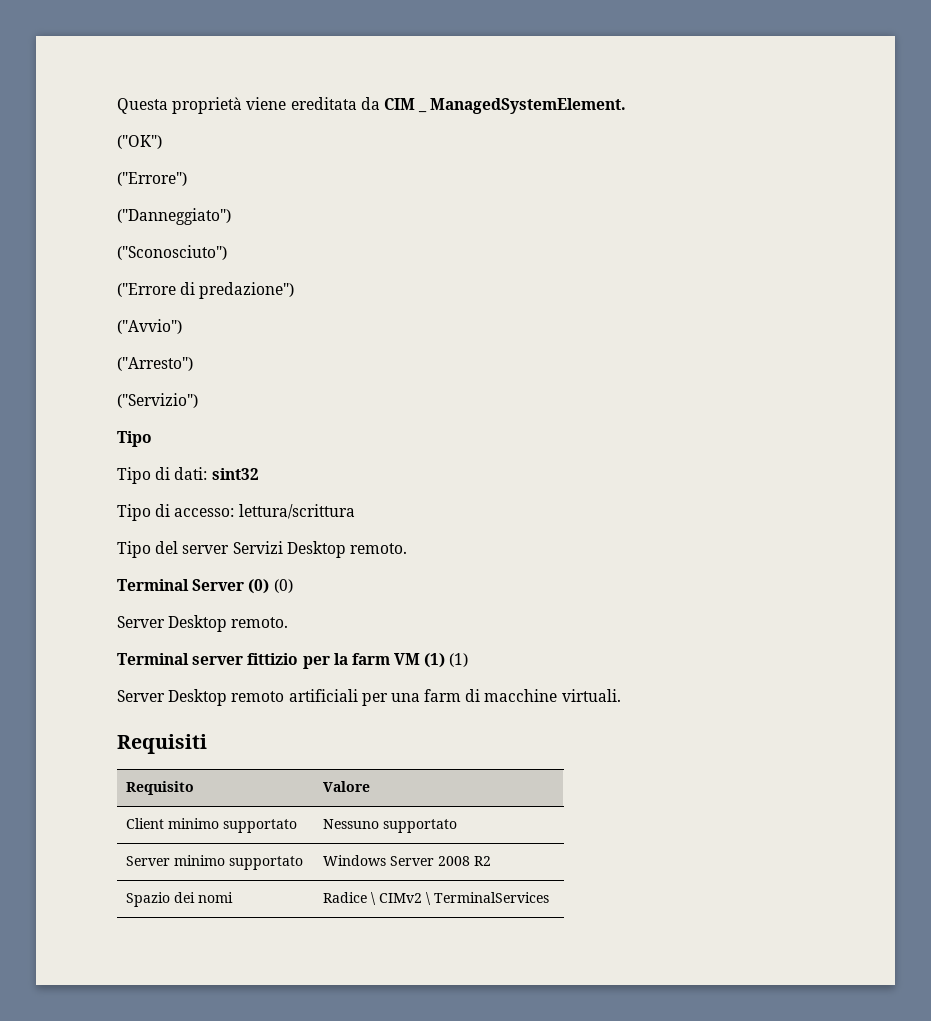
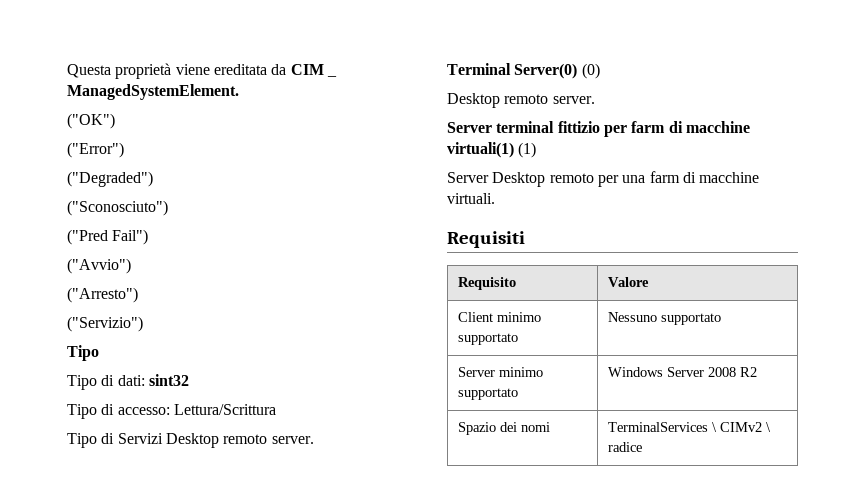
- ("Errore")
- ("Danneggiato")
+ ("Error")
+ ("Degraded")
- ("Errore di predazione")
+ ("Pred Fail")
- Tipo di accesso: lettura/scrittura
- Tipo del server Servizi Desktop remoto.
- Terminal Server (0) (0)
- Server Desktop remoto.
- Terminal server fittizio per la farm VM (1) (1)
+ Tipo di accesso: Lettura/Scrittura
+ Tipo di Servizi Desktop remoto server.
+ Terminal Server(0) (0)
+ Desktop remoto server.
+ Server terminal fittizio per farm di macchine virtuali(1) (1)
- Server Desktop remoto artificiali per una farm di macchine virtuali.
+ Server Desktop remoto per una farm di macchine virtuali.
- Spazio dei nomi | Radice \ CIMv2 \ TerminalServices
+ Spazio dei nomi | TerminalServices \ CIMv2 \ radice

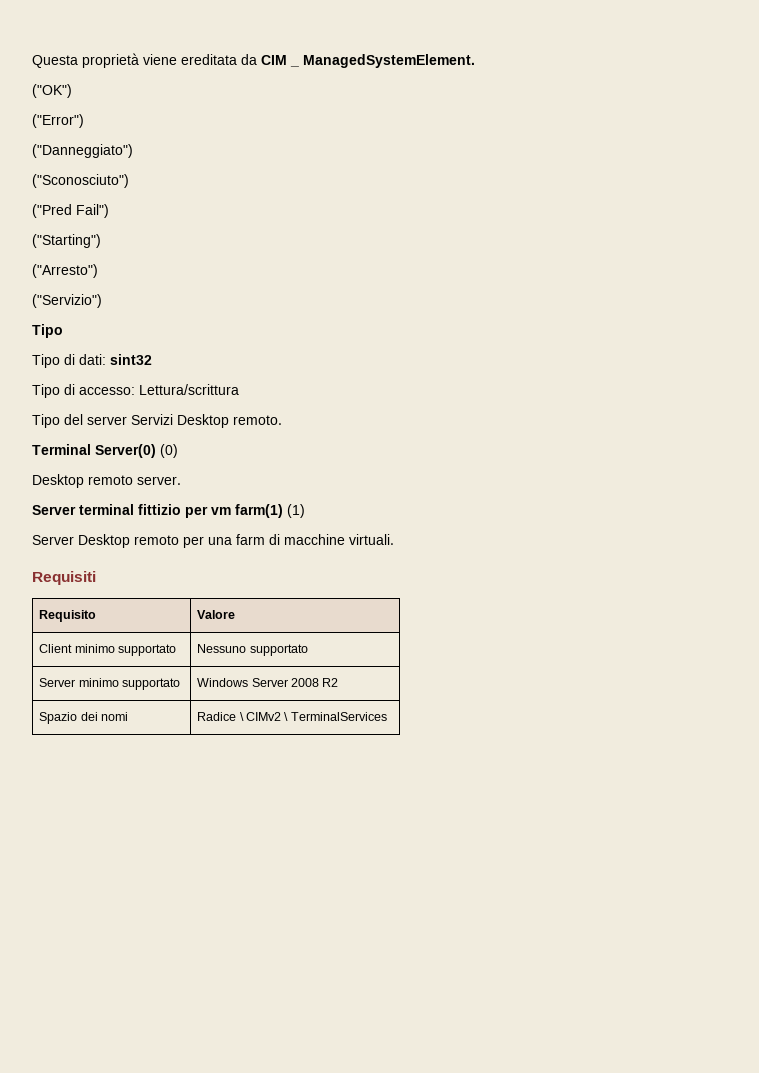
- ("Degraded")
+ ("Danneggiato")
- ("Avvio")
+ ("Starting")
- Tipo di accesso: Lettura/Scrittura
- Tipo di Servizi Desktop remoto server.
+ Tipo di accesso: Lettura/scrittura
+ Tipo del server Servizi Desktop remoto.
- Server terminal fittizio per farm di macchine virtuali(1) (1)
+ Server terminal fittizio per vm farm(1) (1)
- Spazio dei nomi | TerminalServices \ CIMv2 \ radice
+ Spazio dei nomi | Radice \ CIMv2 \ TerminalServices

